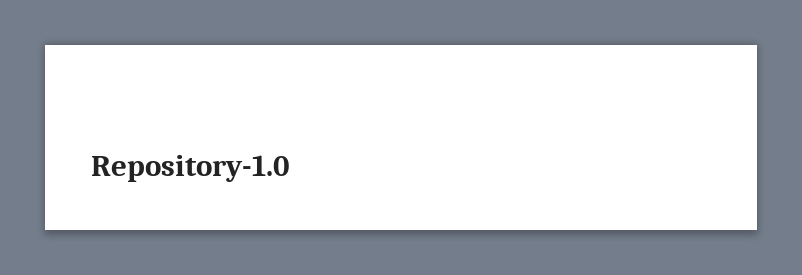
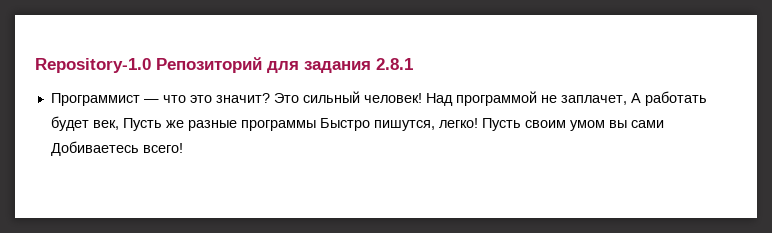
- Repository-1.0
+ Repository-1.0 Репозиторий для задания 2.8.1
+ Программист — что это значит? Это сильный человек! Над программой не заплачет, А работать будет век, Пусть же разные программы Быстро пишутся, легко! Пусть своим умом вы сами Добиваетесь всего!

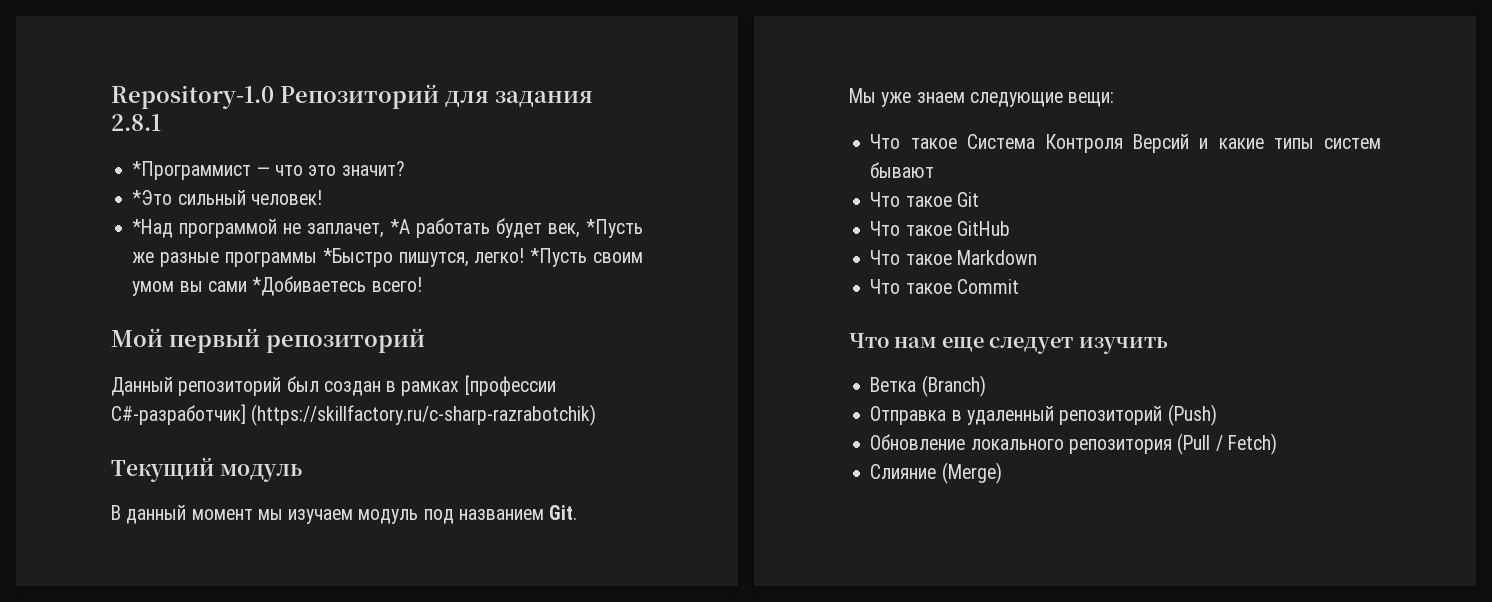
- Программист — что это значит? Это сильный человек! Над программой не заплачет, А работать будет век, Пусть же разные программы Быстро пишутся, легко!
+ *Программист — что это значит?
+ *Это сильный человек!
+ *Над программой не заплачет, *А работать будет век, *Пусть же разные программы *Быстро пишутся, легко!
- Пусть своим умом вы сами Добиваетесь всего!
+ *Пусть своим умом вы сами *Добиваетесь всего!
+ Мой первый репозиторий
+ Данный репозиторий был создан в рамках [профессии C#-разработчик] (https://skillfactory.ru/c-sharp-razrabotchik)
+ Текущий модуль
+ В данный момент мы изучаем модуль под названием Git.
+ Мы уже знаем следующие вещи:
+ Что такое Система Контроля Версий и какие типы систем бывают
+ Что такое Git
+ Что такое GitHub
+ Что такое Markdown
+ Что такое Commit
+ Что нам еще следует изучить
+ Ветка (Branch)
+ Отправка в удаленный репозиторий (Push)
+ Обновление локального репозитория (Pull / Fetch)
+ Слияние (Merge)

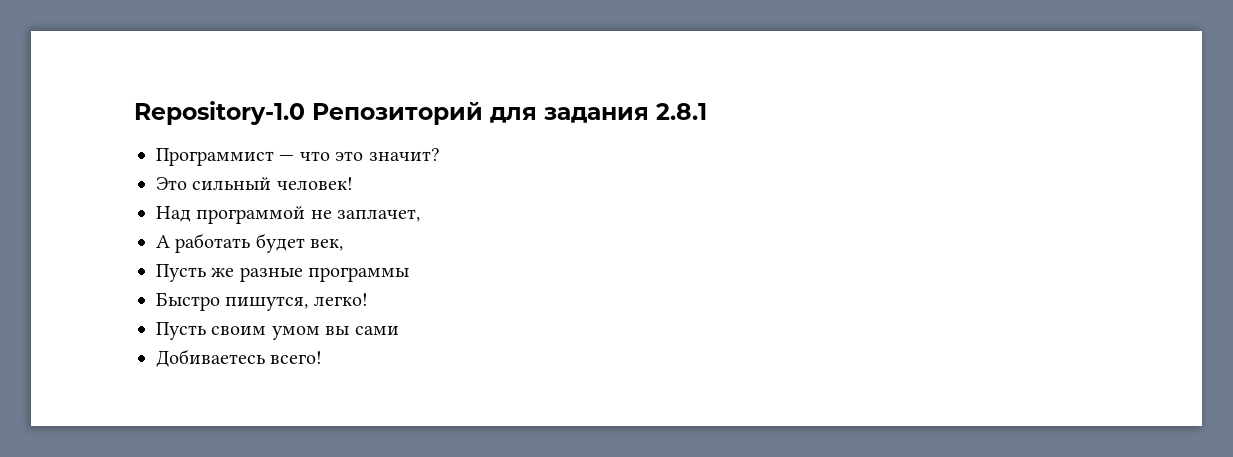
- *Программист — что это значит?
+ Программист — что это значит?
- *Это сильный человек!
+ Это сильный человек!
- *Над программой не заплачет, *А работать будет век, *Пусть же разные программы *Быстро пишутся, легко! *Пусть своим умом вы сами *Добиваетесь всего!
+ Над программой не заплачет,
+ А работать будет век,
+ Пусть же разные программы
+ Быстро пишутся, легко!
+ Пусть своим умом вы сами
+ Добиваетесь всего!
- Мой первый репозиторий
- Данный репозиторий был создан в рамках [профессии C#-разработчик] (https://skillfactory.ru/c-sharp-razrabotchik)
- Текущий модуль
- В данный момент мы изучаем модуль под названием Git.
- Мы уже знаем следующие вещи:
- Что такое Система Контроля Версий и какие типы систем бывают
- Что такое Git
- Что такое GitHub
- Что такое Markdown
- Что такое Commit
- Что нам еще следует изучить
- Ветка (Branch)
- Отправка в удаленный репозиторий (Push)
- Обновление локального репозитория (Pull / Fetch)
- Слияние (Merge)

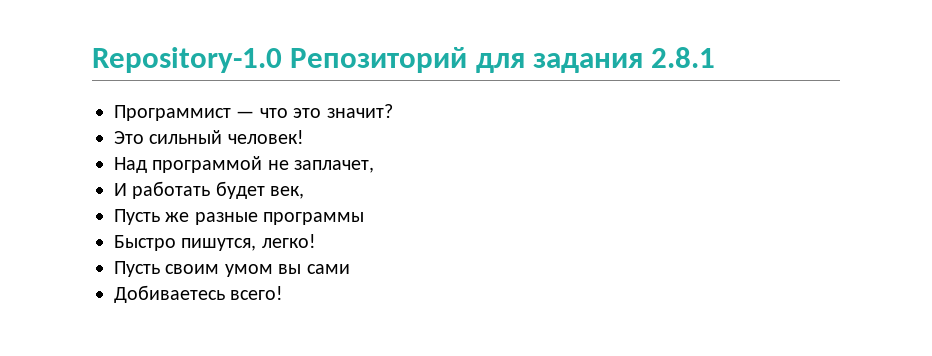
- А работать будет век,
+ И работать будет век,

